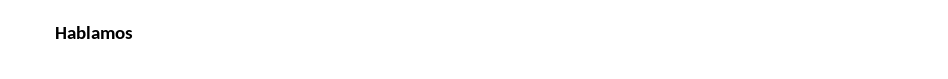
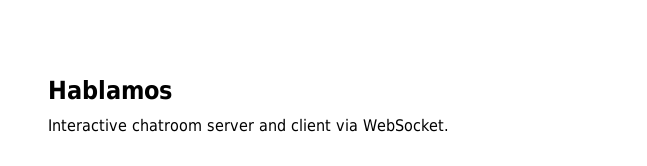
+ Interactive chatroom server and client via WebSocket.

